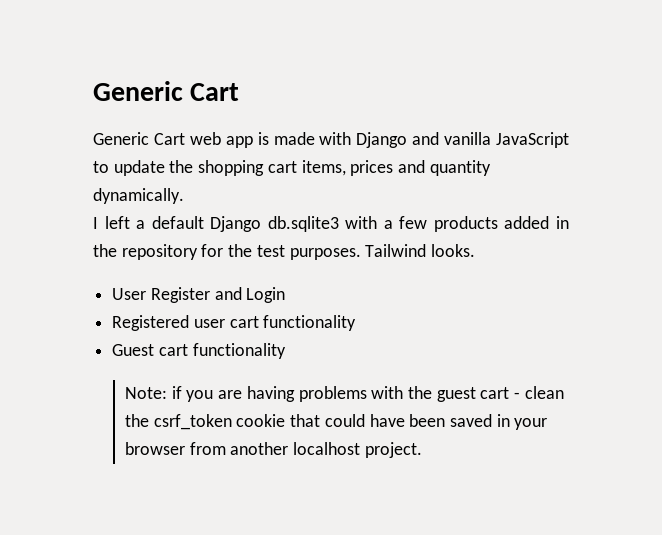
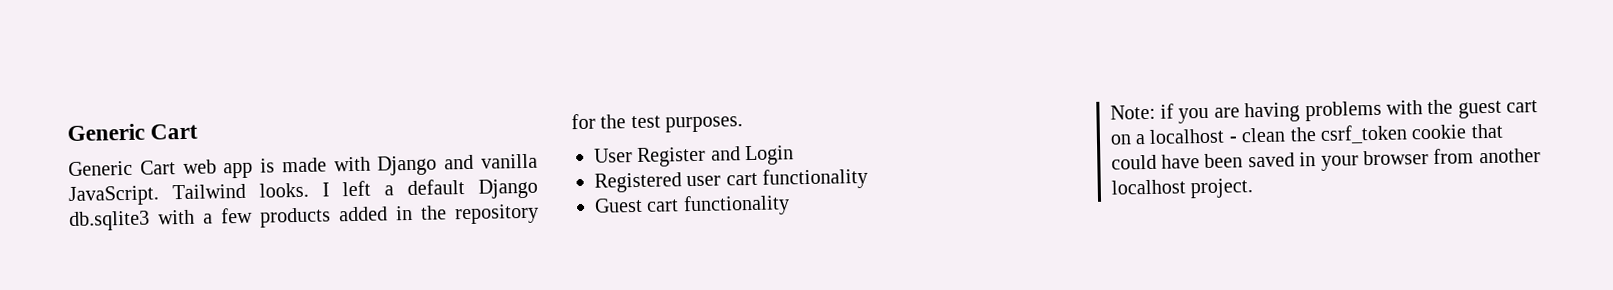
- Generic Cart web app is made with Django and vanilla JavaScript to update the shopping cart items, prices and quantity dynamically.
- I left a default Django db.sqlite3 with a few products added in the repository for the test purposes. Tailwind looks.
+ Generic Cart web app is made with Django and vanilla JavaScript. Tailwind looks. I left a default Django db.sqlite3 with a few products added in the repository for the test purposes.
- Note: if you are having problems with the guest cart - clean the csrf_token cookie that could have been saved in your browser from another localhost project.
+ Note: if you are having problems with the guest cart on a localhost - clean the csrf_token cookie that could have been saved in your browser from another localhost project.

